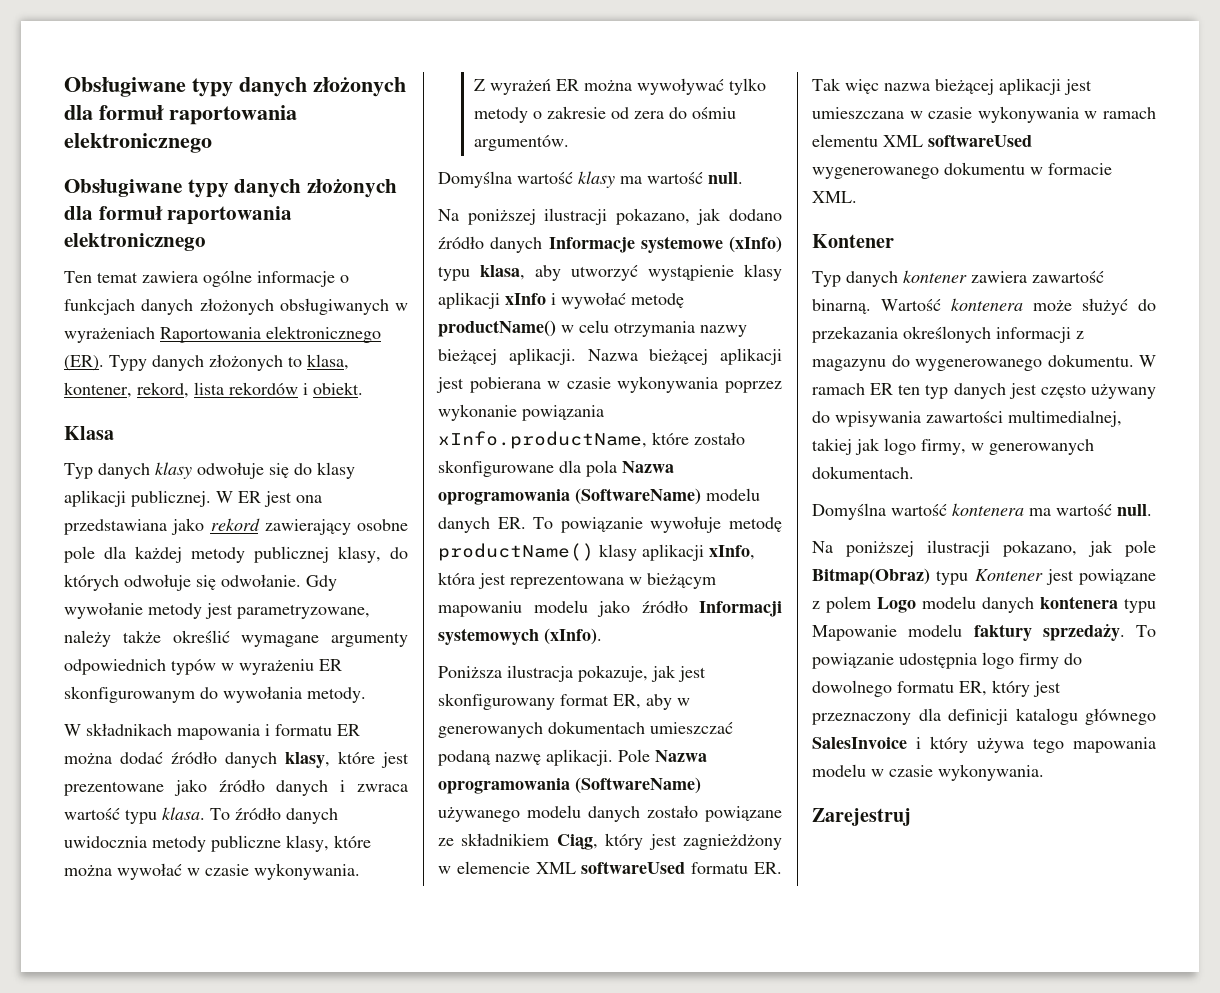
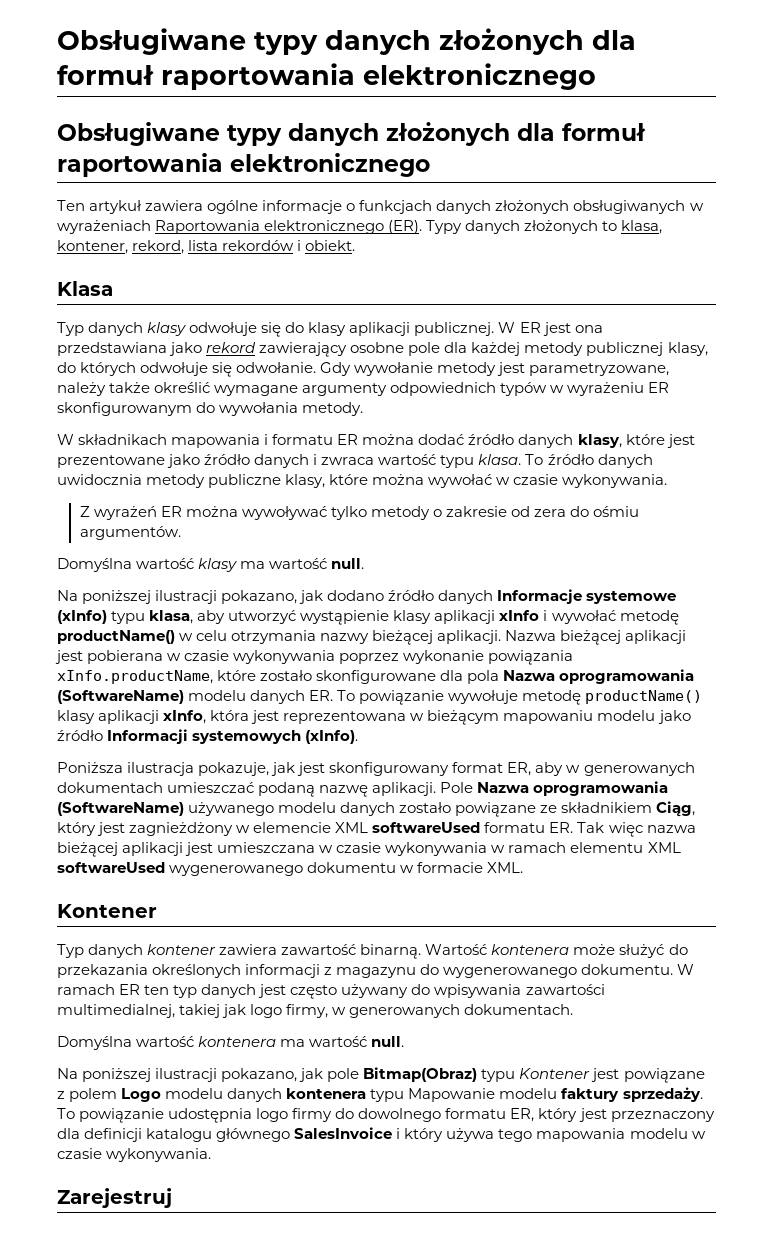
- Ten temat zawiera ogólne informacje o funkcjach danych złożonych obsługiwanych w wyrażeniach Raportowania elektronicznego (ER). Typy danych złożonych to klasa, kontener, rekord, lista rekordów i obiekt.
+ Ten artykuł zawiera ogólne informacje o funkcjach danych złożonych obsługiwanych w wyrażeniach Raportowania elektronicznego (ER). Typy danych złożonych to klasa, kontener, rekord, lista rekordów i obiekt.

